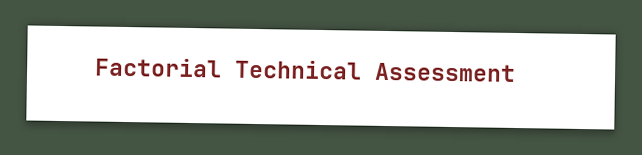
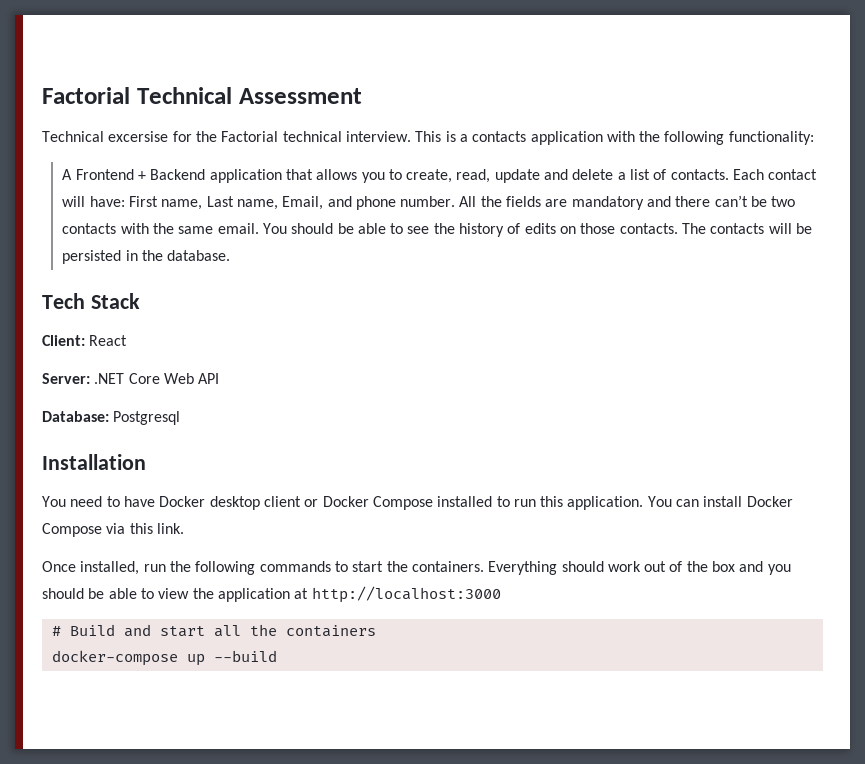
+ Technical excersise for the Factorial technical interview. This is a contacts application with the following functionality:
+ A Frontend + Backend application that allows you to create, read, update and delete a list of contacts. Each contact will have: First name, Last name, Email, and phone number. All the fields are mandatory and there can’t be two contacts with the same email. You should be able to see the history of edits on those contacts. The contacts will be persisted in the database.
+ Tech Stack
+ Client: React
+ Server: .NET Core Web API
+ Database: Postgresql
+ Installation
+ You need to have Docker desktop client or Docker Compose installed to run this application. You can install Docker Compose via this link.
+ Once installed, run the following commands to start the containers. Everything should work out of the box and you should be able to view the application at http://localhost:3000
+ # Build and start all the containers
+ docker-compose up --build

